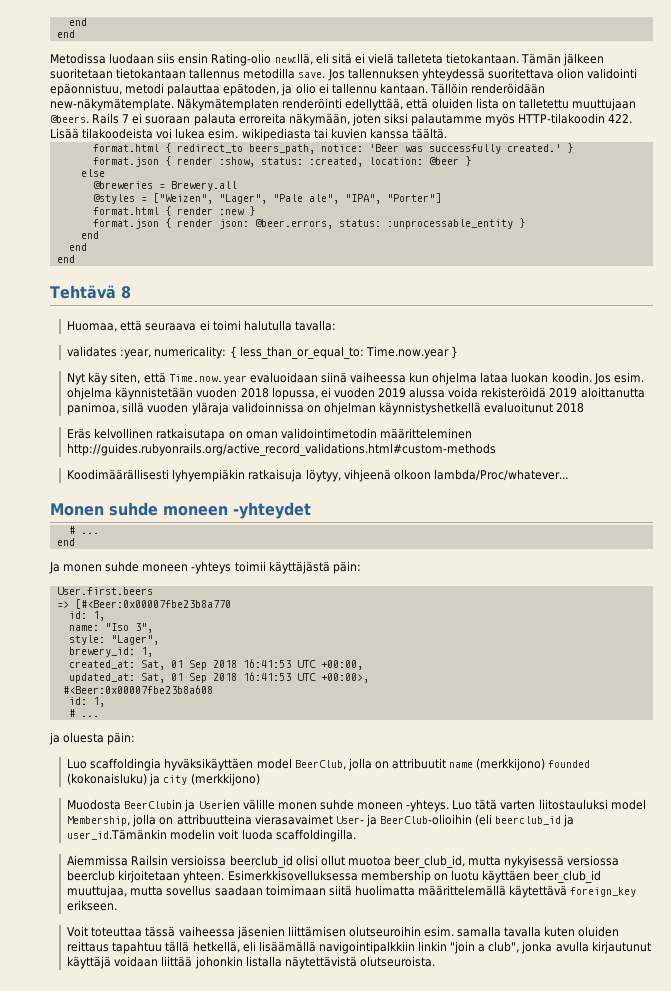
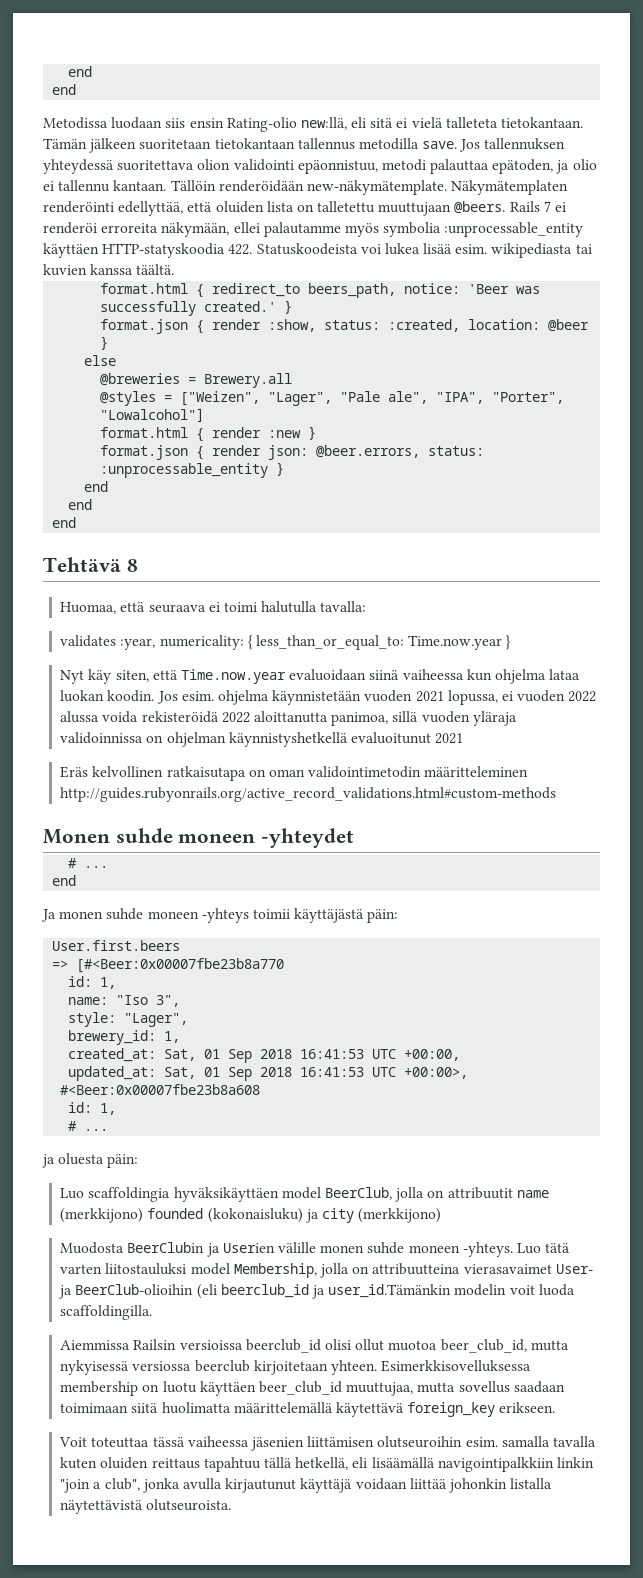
- Rails 7 ei suoraan palauta erroreita näkymään, joten siksi palautamme myös HTTP-tilakoodin 422. Lisää tilakoodeista voi lukea esim. wikipediasta tai kuvien kanssa täältä.
+ Rails 7 ei renderöi erroreita näkymään, ellei palautamme myös symbolia :unprocessable_entity käyttäen HTTP-statyskoodia 422. Statuskoodeista voi lukea lisää esim. wikipediasta tai kuvien kanssa täältä.
- @styles = ["Weizen", "Lager", "Pale ale", "IPA", "Porter"]
+ @styles = ["Weizen", "Lager", "Pale ale", "IPA", "Porter", "Lowalcohol"]
- Jos esim. ohjelma käynnistetään vuoden 2018 lopussa, ei vuoden 2019 alussa voida rekisteröidä 2019 aloittanutta panimoa, sillä vuoden yläraja validoinnissa on ohjelman käynnistyshetkellä evaluoitunut 2018
+ Jos esim. ohjelma käynnistetään vuoden 2021 lopussa, ei vuoden 2022 alussa voida rekisteröidä 2022 aloittanutta panimoa, sillä vuoden yläraja validoinnissa on ohjelman käynnistyshetkellä evaluoitunut 2021
- Koodimäärällisesti lyhyempiäkin ratkaisuja löytyy, vihjeenä olkoon lambda/Proc/whatever...

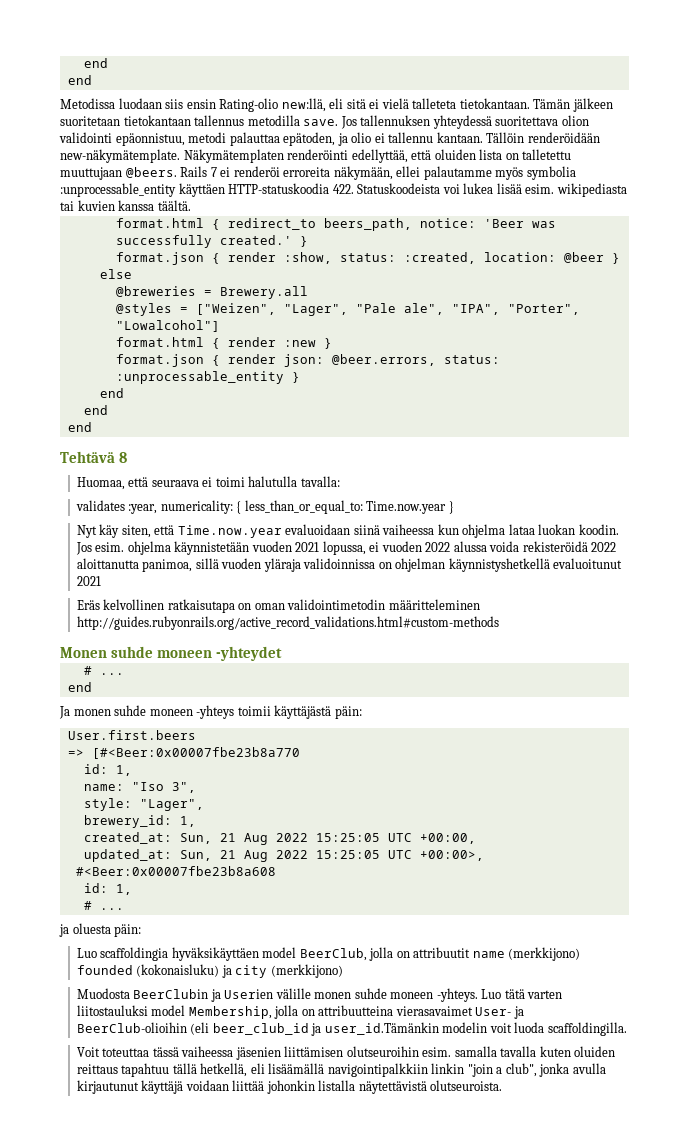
- Rails 7 ei renderöi erroreita näkymään, ellei palautamme myös symbolia :unprocessable_entity käyttäen HTTP-statyskoodia 422. Statuskoodeista voi lukea lisää esim. wikipediasta tai kuvien kanssa täältä.
+ Rails 7 ei renderöi erroreita näkymään, ellei palautamme myös symbolia :unprocessable_entity käyttäen HTTP-statuskoodia 422. Statuskoodeista voi lukea lisää esim. wikipediasta tai kuvien kanssa täältä.
- created_at: Sat, 01 Sep 2018 16:41:53 UTC +00:00,
- updated_at: Sat, 01 Sep 2018 16:41:53 UTC +00:00>,
+ created_at: Sun, 21 Aug 2022 15:25:05 UTC +00:00,
+ updated_at: Sun, 21 Aug 2022 15:25:05 UTC +00:00>,
- Luo tätä varten liitostauluksi model Membership, jolla on attribuutteina vierasavaimet User- ja BeerClub-olioihin (eli beerclub_id ja user_id.Tämänkin modelin voit luoda scaffoldingilla.
+ Luo tätä varten liitostauluksi model Membership, jolla on attribuutteina vierasavaimet User- ja BeerClub-olioihin (eli beer_club_id ja user_id.Tämänkin modelin voit luoda scaffoldingilla.
- Aiemmissa Railsin versioissa beerclub_id olisi ollut muotoa beer_club_id, mutta nykyisessä versiossa beerclub kirjoitetaan yhteen. Esimerkkisovelluksessa membership on luotu käyttäen beer_club_id muuttujaa, mutta sovellus saadaan toimimaan siitä huolimatta määrittelemällä käytettävä foreign_key erikseen.

